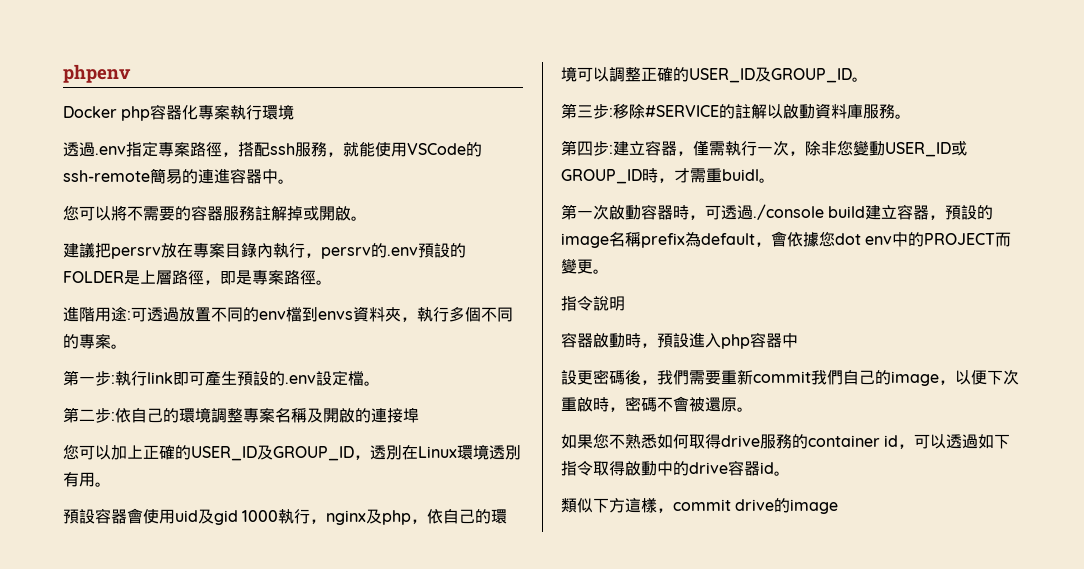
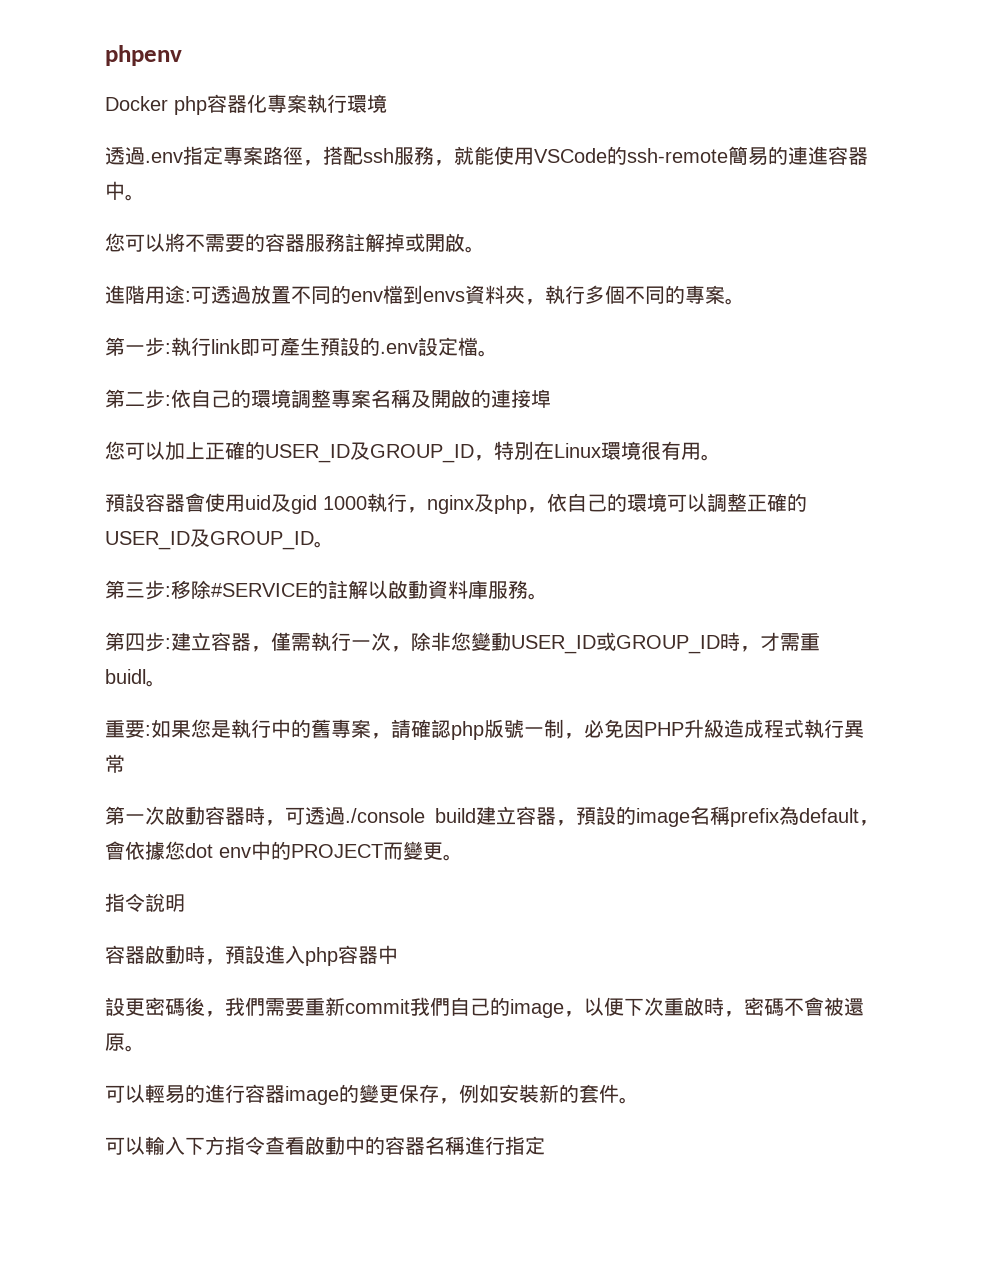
- 建議把persrv放在專案目錄內執行，persrv的.env預設的FOLDER是上層路徑，即是專案路徑。
- 您可以加上正確的USER_ID及GROUP_ID，透別在Linux環境透別有用。
+ 您可以加上正確的USER_ID及GROUP_ID，特別在Linux環境很有用。
+ 重要:如果您是執行中的舊專案，請確認php版號一制，必免因PHP升級造成程式執行異常
- 如果您不熟悉如何取得drive服務的container id，可以透過如下指令取得啟動中的drive容器id。
- 類似下方這樣，commit drive的image
+ 可以輕易的進行容器image的變更保存，例如安裝新的套件。
+ 可以輸入下方指令查看啟動中的容器名稱進行指定

